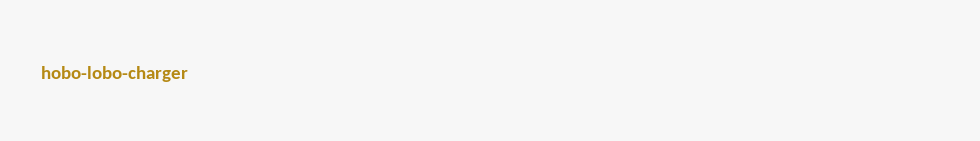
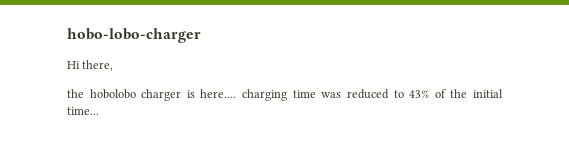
+ Hi there,
+ the hobolobo charger is here.... charging time was reduced to 43% of the initial time...

